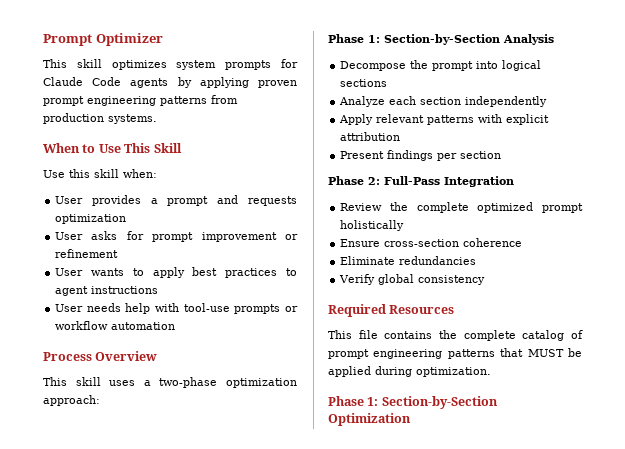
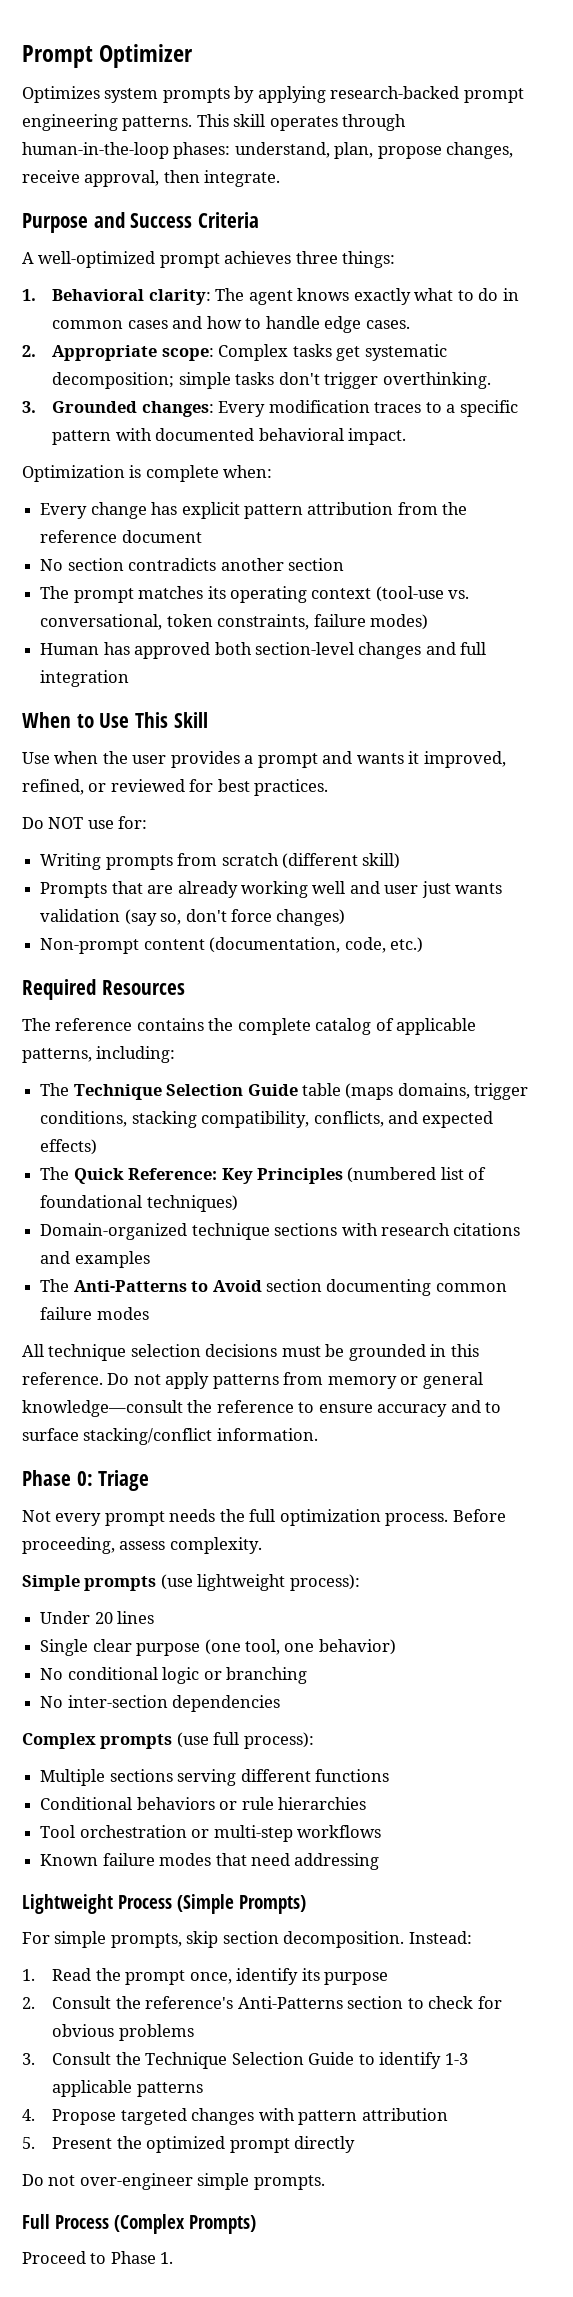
- This skill optimizes system prompts for Claude Code agents by applying proven prompt engineering patterns from production systems.
+ Optimizes system prompts by applying research-backed prompt engineering patterns. This skill operates through human-in-the-loop phases: understand, plan, propose changes, receive approval, then integrate.
+ Purpose and Success Criteria
+ A well-optimized prompt achieves three things:
+ 1. Behavioral clarity: The agent knows exactly what to do in common cases and how to handle edge cases.
+ 2. Appropriate scope: Complex tasks get systematic decomposition; simple tasks don't trigger overthinking.
+ 3. Grounded changes: Every modification traces to a specific pattern with documented behavioral impact.
+ Optimization is complete when:
+ Every change has explicit pattern attribution from the reference document
+ No section contradicts another section
+ The prompt matches its operating context (tool-use vs. conversational, token constraints, failure modes)
+ Human has approved both section-level changes and full integration
- Use this skill when:
- User provides a prompt and requests optimization
- User asks for prompt improvement or refinement
- User wants to apply best practices to agent instructions
- User needs help with tool-use prompts or workflow automation
- Process Overview
- This skill uses a two-phase optimization approach:
- Phase 1: Section-by-Section Analysis
- Decompose the prompt into logical sections
- Analyze each section independently
- Apply relevant patterns with explicit attribution
- Present findings per section
- Phase 2: Full-Pass Integration
- Review the complete optimized prompt holistically
- Ensure cross-section coherence
- Eliminate redundancies
- Verify global consistency
+ Use when the user provides a prompt and wants it improved, refined, or reviewed for best practices.
+ Do NOT use for:
+ Writing prompts from scratch (different skill)
+ Prompts that are already working well and user just wants validation (say so, don't force changes)
+ Non-prompt content (documentation, code, etc.)
- This file contains the complete catalog of prompt engineering patterns that MUST be applied during optimization.
- Phase 1: Section-by-Section Optimization
+ The reference contains the complete catalog of applicable patterns, including:
+ The Technique Selection Guide table (maps domains, trigger conditions, stacking compatibility, conflicts, and expected effects)
+ The Quick Reference: Key Principles (numbered list of foundational techniques)
+ Domain-organized technique sections with research citations and examples
+ The Anti-Patterns to Avoid section documenting common failure modes
+ All technique selection decisions must be grounded in this reference. Do not apply patterns from memory or general knowledge—consult the reference to ensure accuracy and to surface stacking/conflict information.
+ Phase 0: Triage
+ Not every prompt needs the full optimization process. Before proceeding, assess complexity.
+ Simple prompts (use lightweight process):
+ Under 20 lines
+ Single clear purpose (one tool, one behavior)
+ No conditional logic or branching
+ No inter-section dependencies
+ Complex prompts (use full process):
+ Multiple sections serving different functions
+ Conditional behaviors or rule hierarchies
+ Tool orchestration or multi-step workflows
+ Known failure modes that need addressing
+ Lightweight Process (Simple Prompts)
+ For simple prompts, skip section decomposition. Instead:
+ 1. Read the prompt once, identify its purpose
+ 2. Consult the reference's Anti-Patterns section to check for obvious problems
+ 3. Consult the Technique Selection Guide to identify 1-3 applicable patterns
+ 4. Propose targeted changes with pattern attribution
+ 5. Present the optimized prompt directly
+ Do not over-engineer simple prompts.
+ Full Process (Complex Prompts)
+ Proceed to Phase 1.

